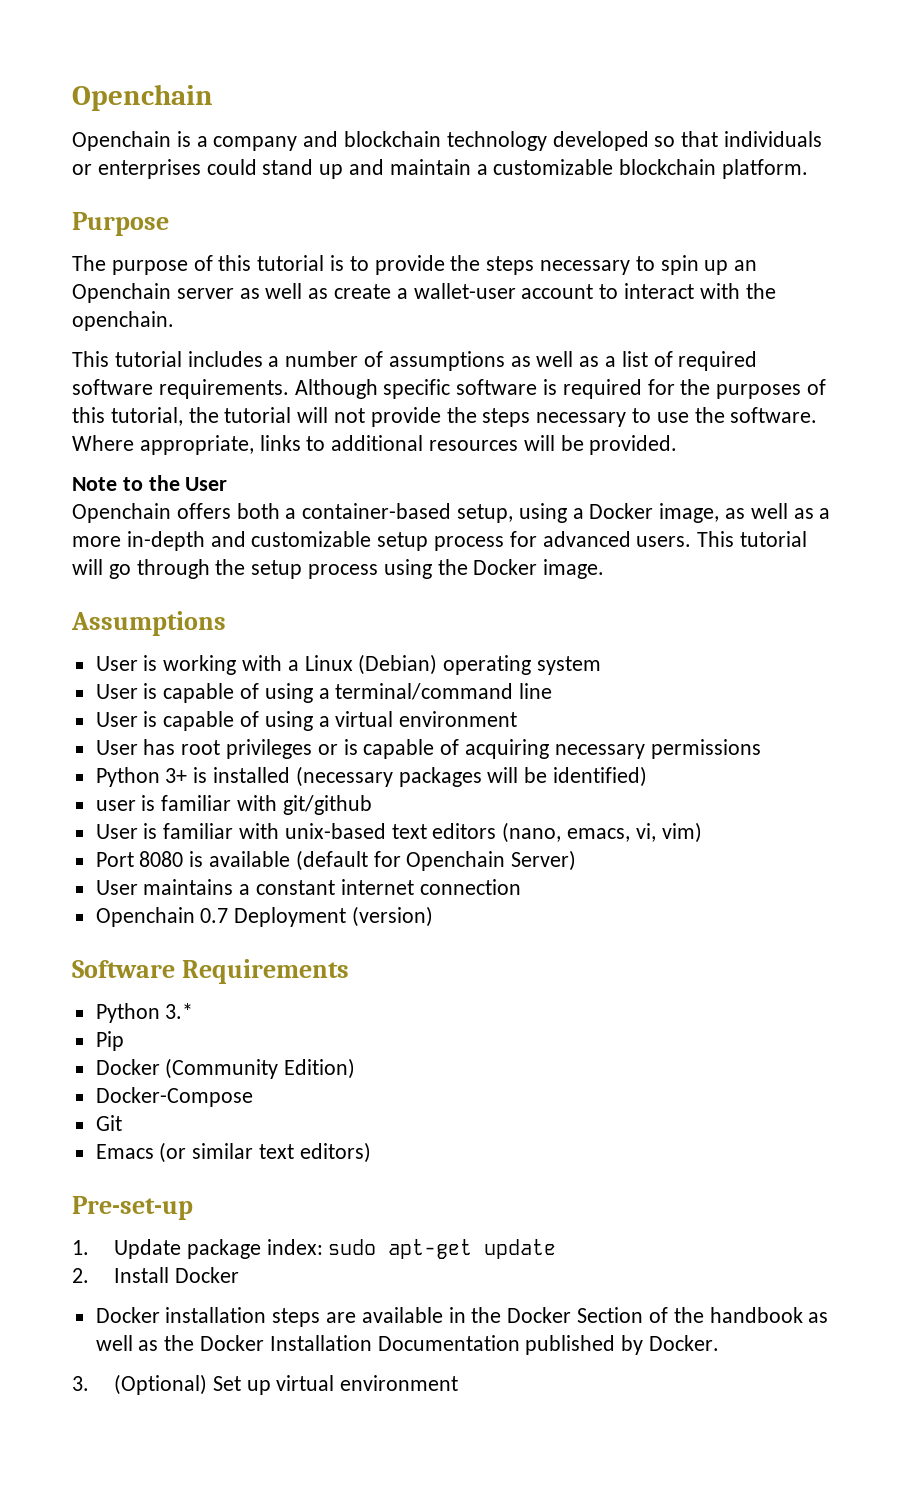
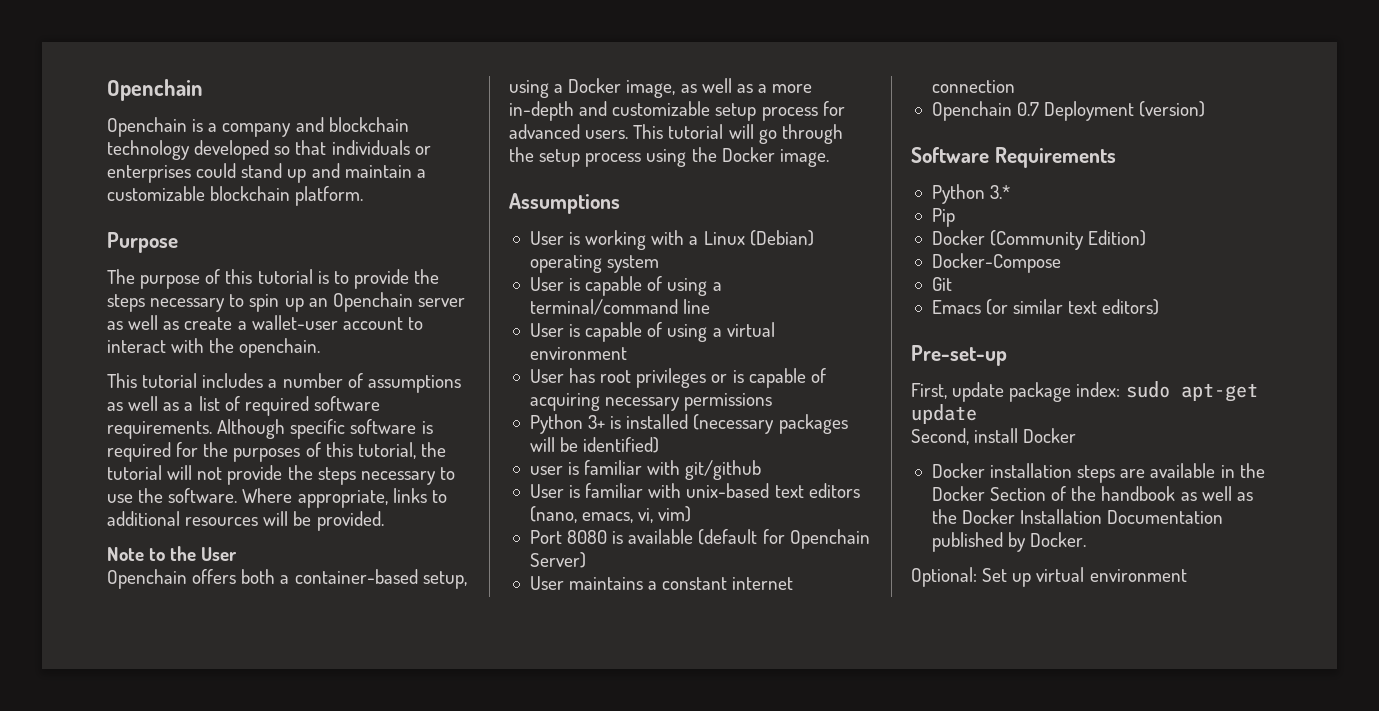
- 1. Update package index: sudo apt-get update
+ First, update package index: sudo apt-get update
- 2. Install Docker
+ Second, install Docker
- 3. (Optional) Set up virtual environment
+ Optional: Set up virtual environment

